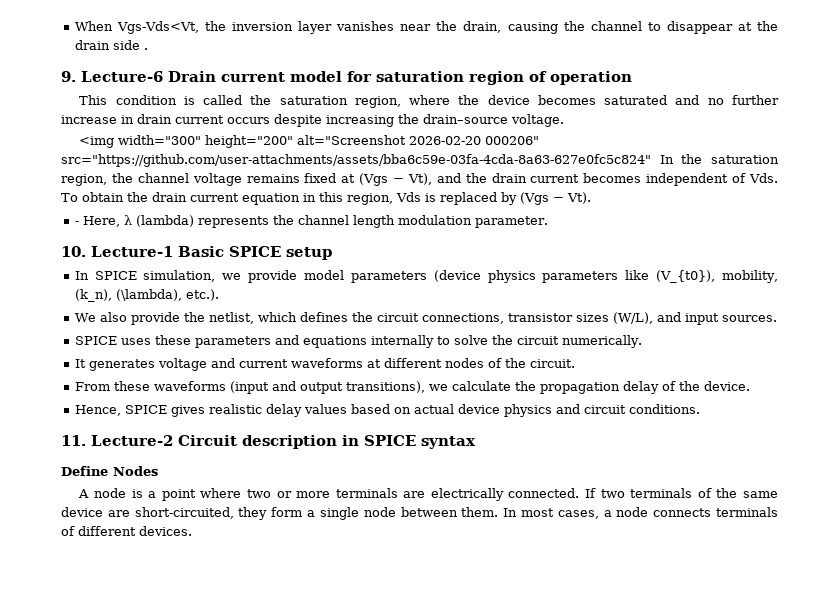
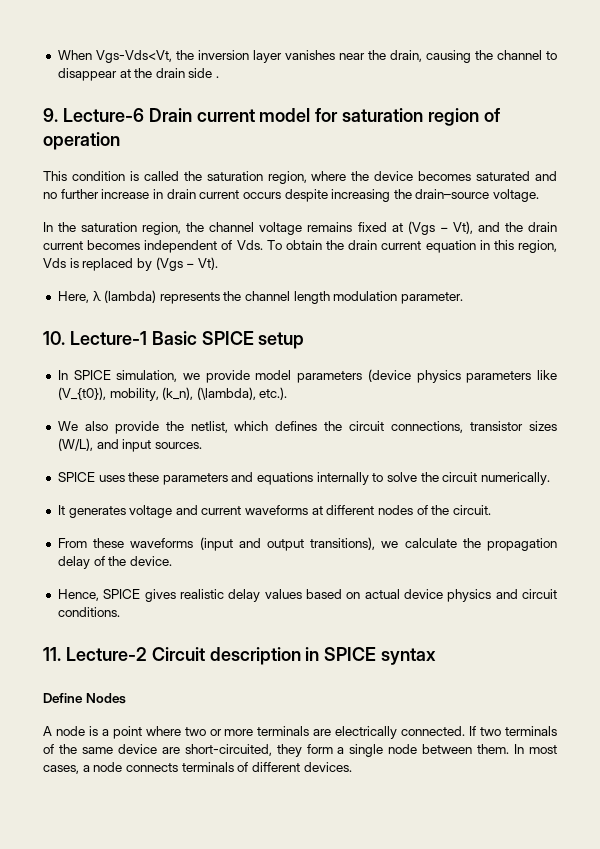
- <img width="300" height="200" alt="Screenshot 2026-02-20 000206" src="https://github.com/user-attachments/assets/bba6c59e-03fa-4cda-8a63-627e0fc5c824" In the saturation region, the channel voltage remains fixed at (Vgs − Vt), and the drain current becomes independent of Vds. To obtain the drain current equation in this region, Vds is replaced by (Vgs − Vt).
+ In the saturation region, the channel voltage remains fixed at (Vgs − Vt), and the drain current becomes independent of Vds. To obtain the drain current equation in this region, Vds is replaced by (Vgs − Vt).
- - Here, λ (lambda) represents the channel length modulation parameter.
+ Here, λ (lambda) represents the channel length modulation parameter.

